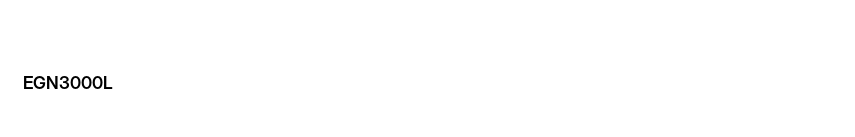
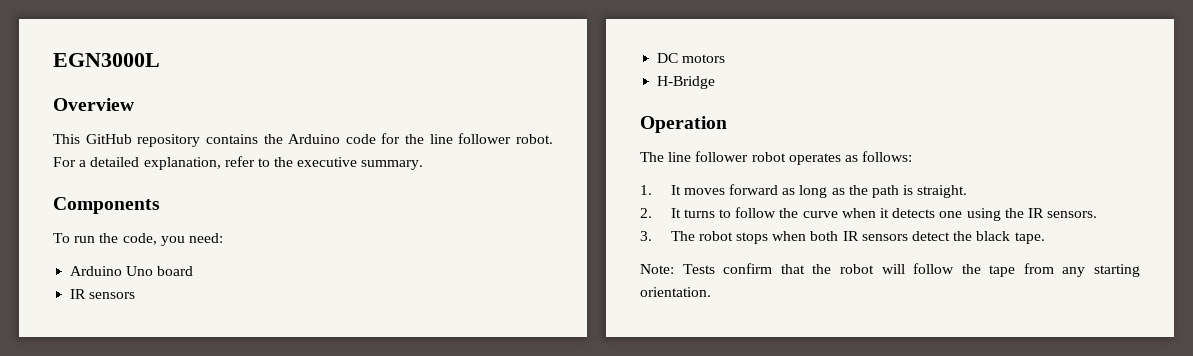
+ Overview
+ This GitHub repository contains the Arduino code for the line follower robot. For a detailed explanation, refer to the executive summary.
+ Components
+ To run the code, you need:
+ Arduino Uno board
+ IR sensors
+ DC motors
+ H-Bridge
+ Operation
+ The line follower robot operates as follows:
+ 1. It moves forward as long as the path is straight.
+ 2. It turns to follow the curve when it detects one using the IR sensors.
+ 3. The robot stops when both IR sensors detect the black tape.
+ Note: Tests confirm that the robot will follow the tape from any starting orientation.

